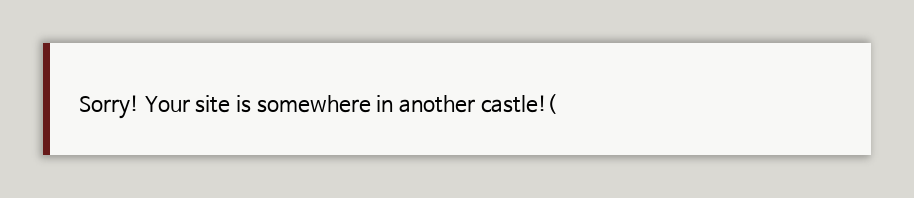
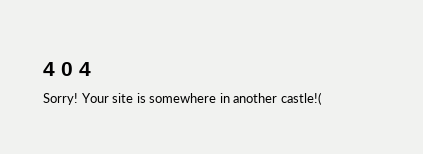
+ 4 0 4

